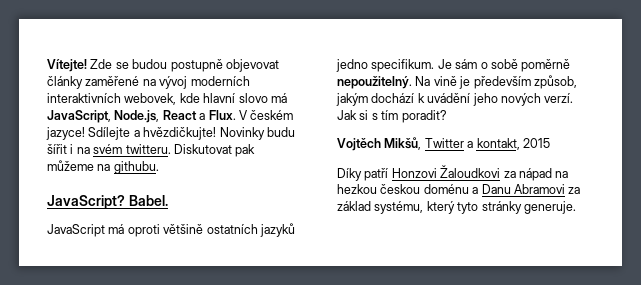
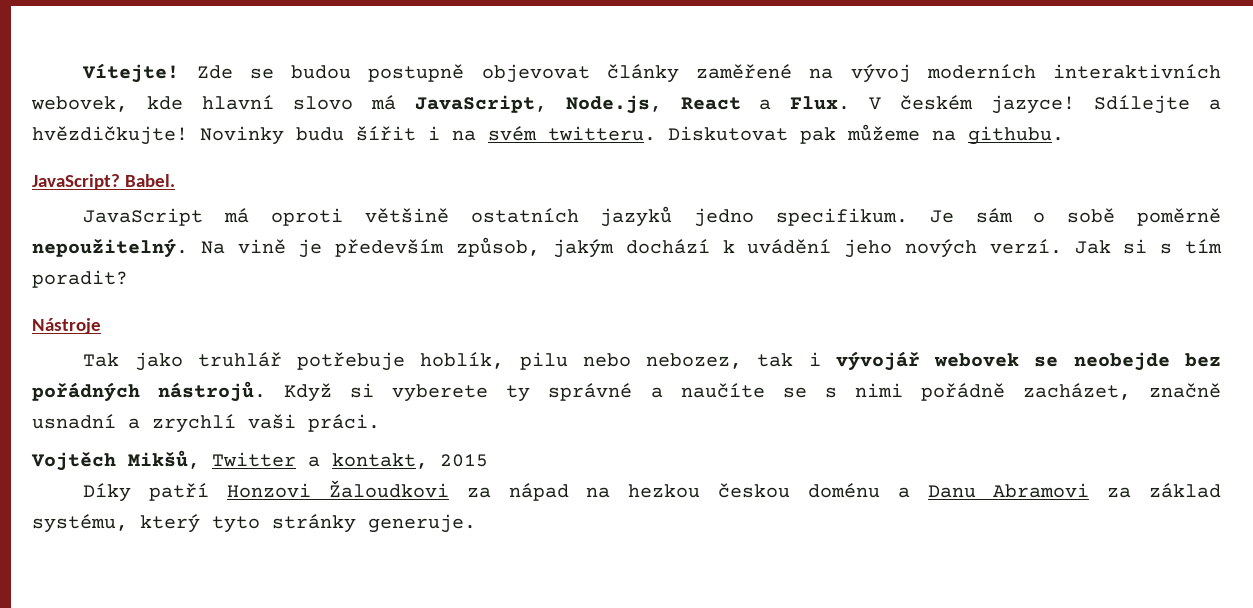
+ Nástroje
+ Tak jako truhlář potřebuje hoblík, pilu nebo nebozez, tak i vývojář webovek se neobejde bez pořádných nástrojů. Když si vyberete ty správné a naučíte se s nimi pořádně zacházet, značně usnadní a zrychlí vaši práci.

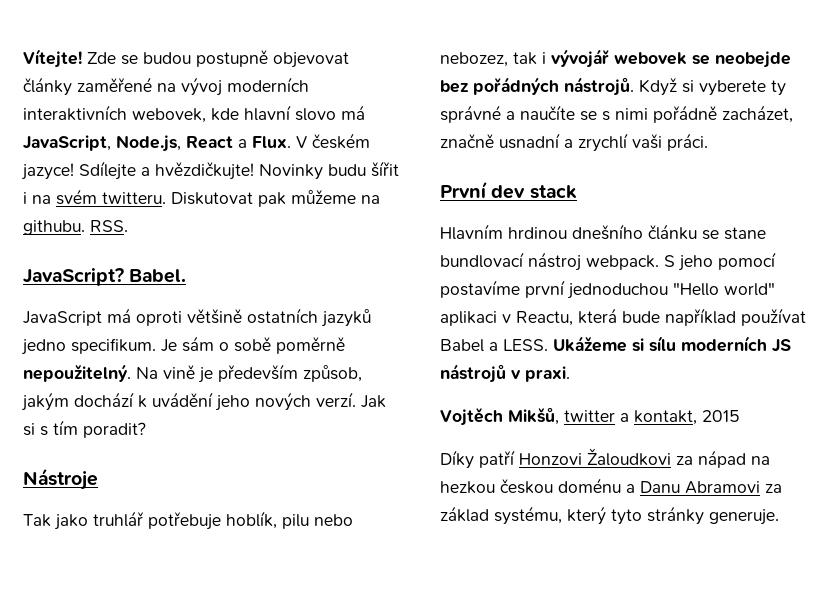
+ RSS.
+ První dev stack
+ Hlavním hrdinou dnešního článku se stane bundlovací nástroj webpack. S jeho pomocí postavíme první jednoduchou "Hello world" aplikaci v Reactu, která bude například používat Babel a LESS. Ukážeme si sílu moderních JS nástrojů v praxi.
- Vojtěch Mikšů, Twitter a kontakt, 2015
+ Vojtěch Mikšů, twitter a kontakt, 2015

